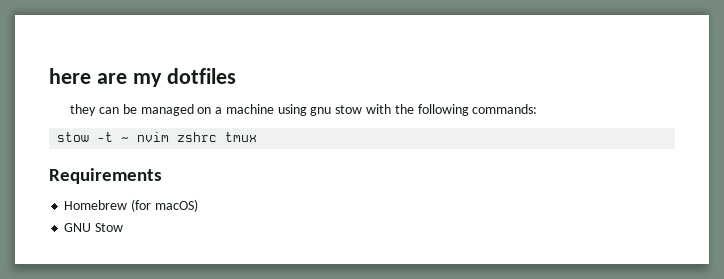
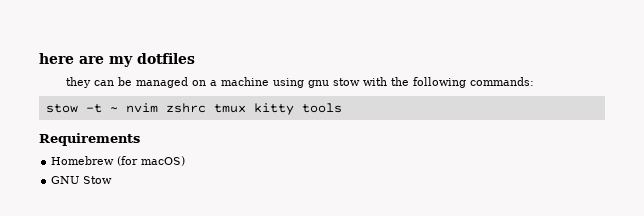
- stow -t ~ nvim zshrc tmux
+ stow -t ~ nvim zshrc tmux kitty tools

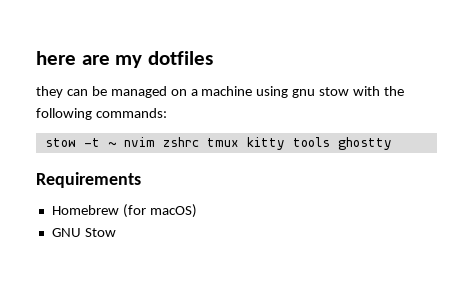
- stow -t ~ nvim zshrc tmux kitty tools
+ stow -t ~ nvim zshrc tmux kitty tools ghostty

